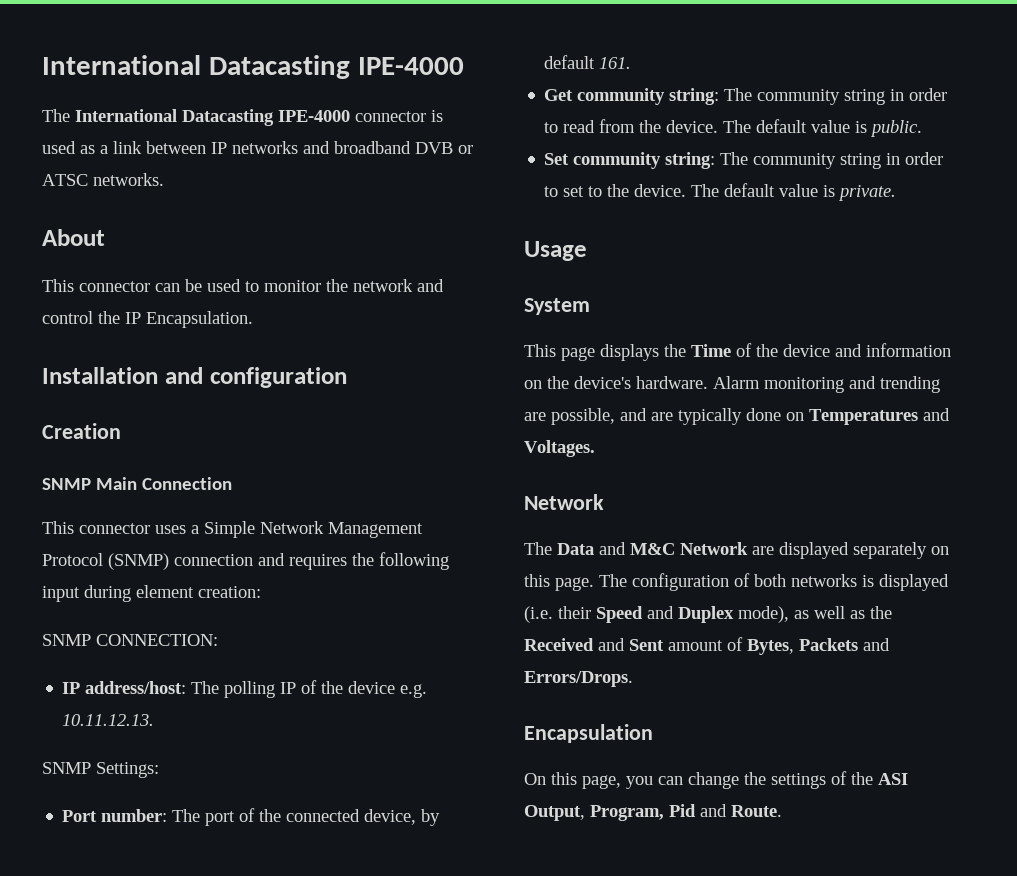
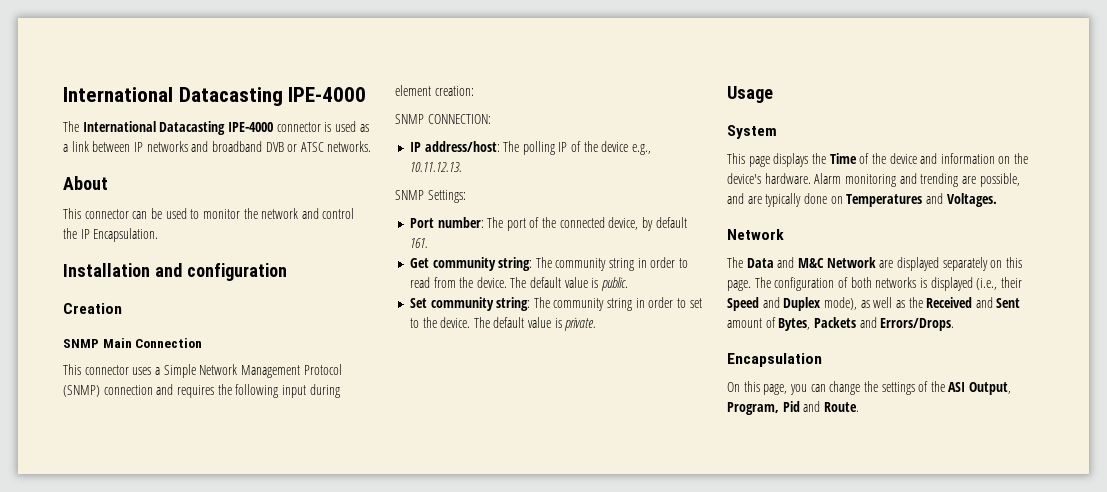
- IP address/host: The polling IP of the device e.g. 10.11.12.13.
+ IP address/host: The polling IP of the device e.g., 10.11.12.13.
- The configuration of both networks is displayed (i.e. their Speed and Duplex mode), as well as the Received and Sent amount of Bytes, Packets and Errors/Drops.
+ The configuration of both networks is displayed (i.e., their Speed and Duplex mode), as well as the Received and Sent amount of Bytes, Packets and Errors/Drops.

